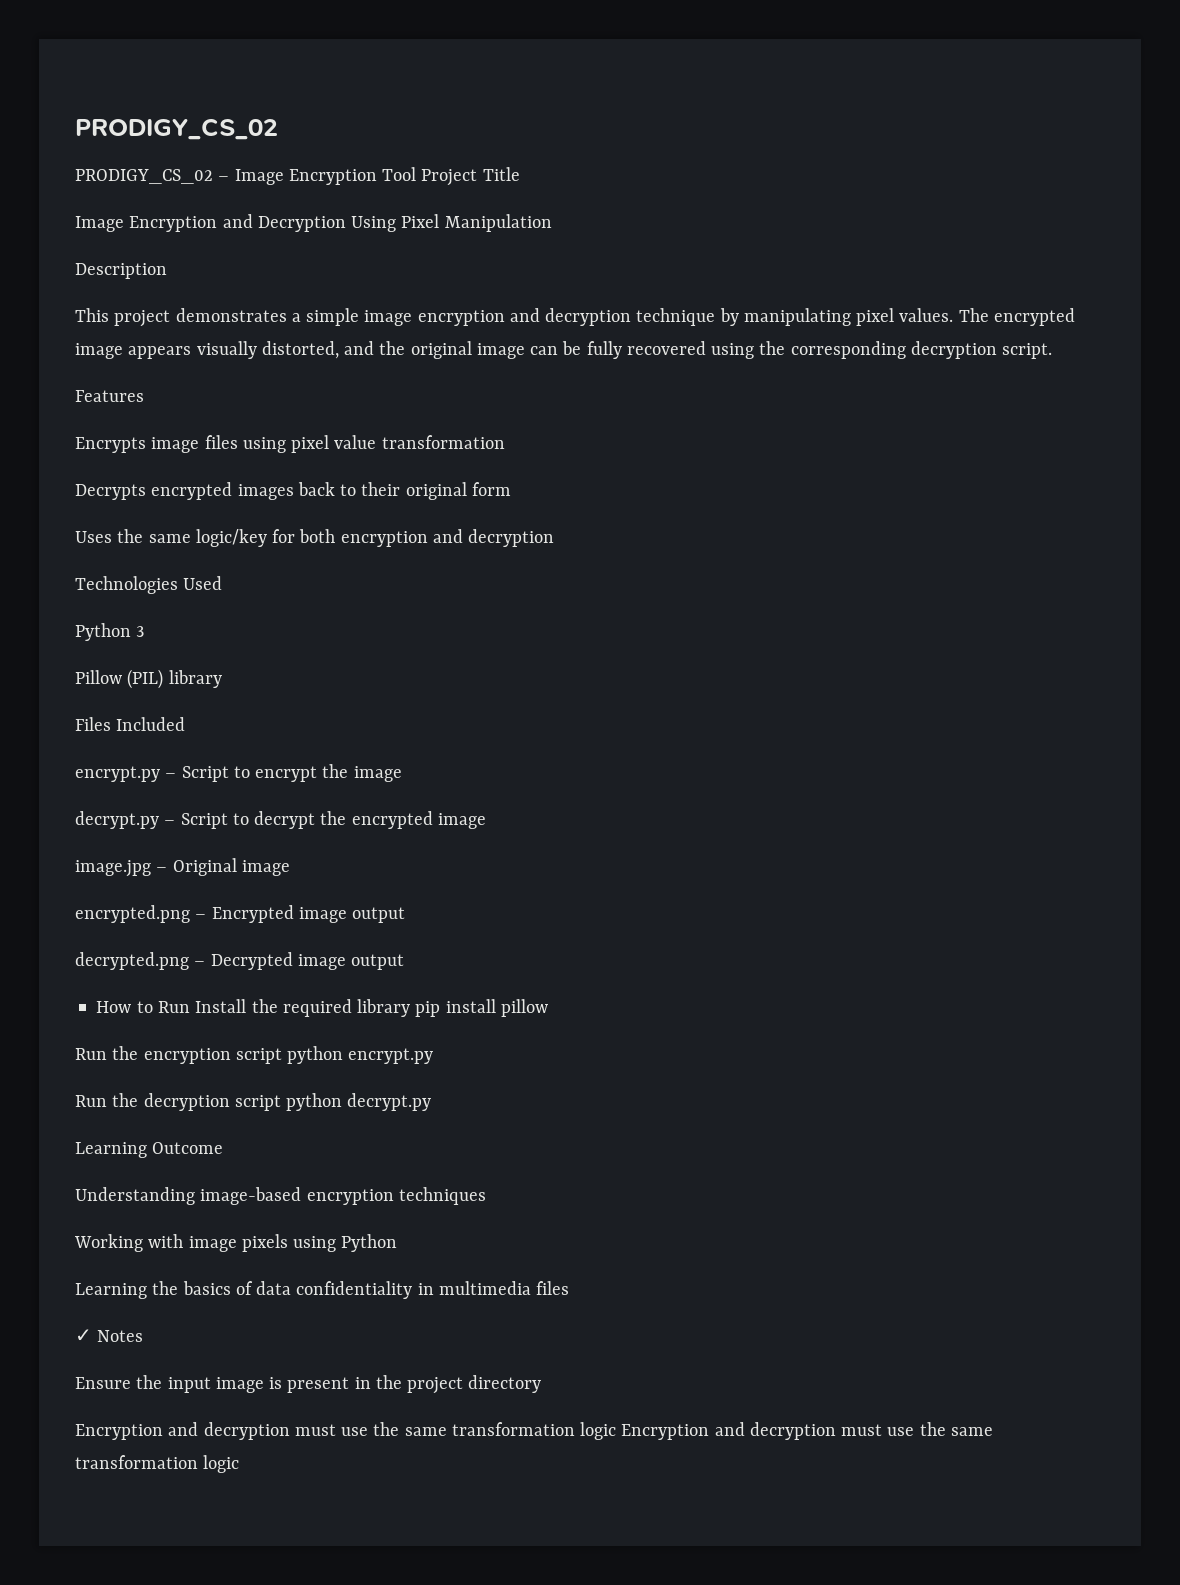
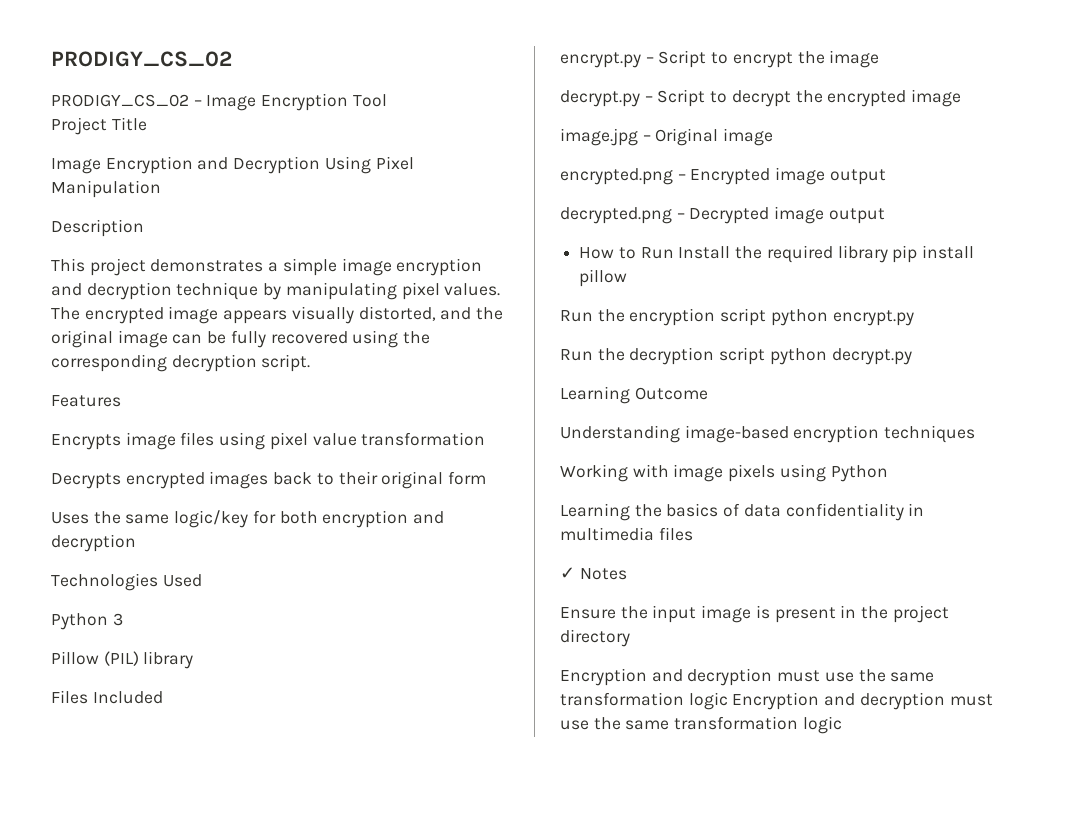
- PRODIGY_CS_02 – Image Encryption Tool Project Title
+ PRODIGY_CS_02 – Image Encryption Tool
+ Project Title

